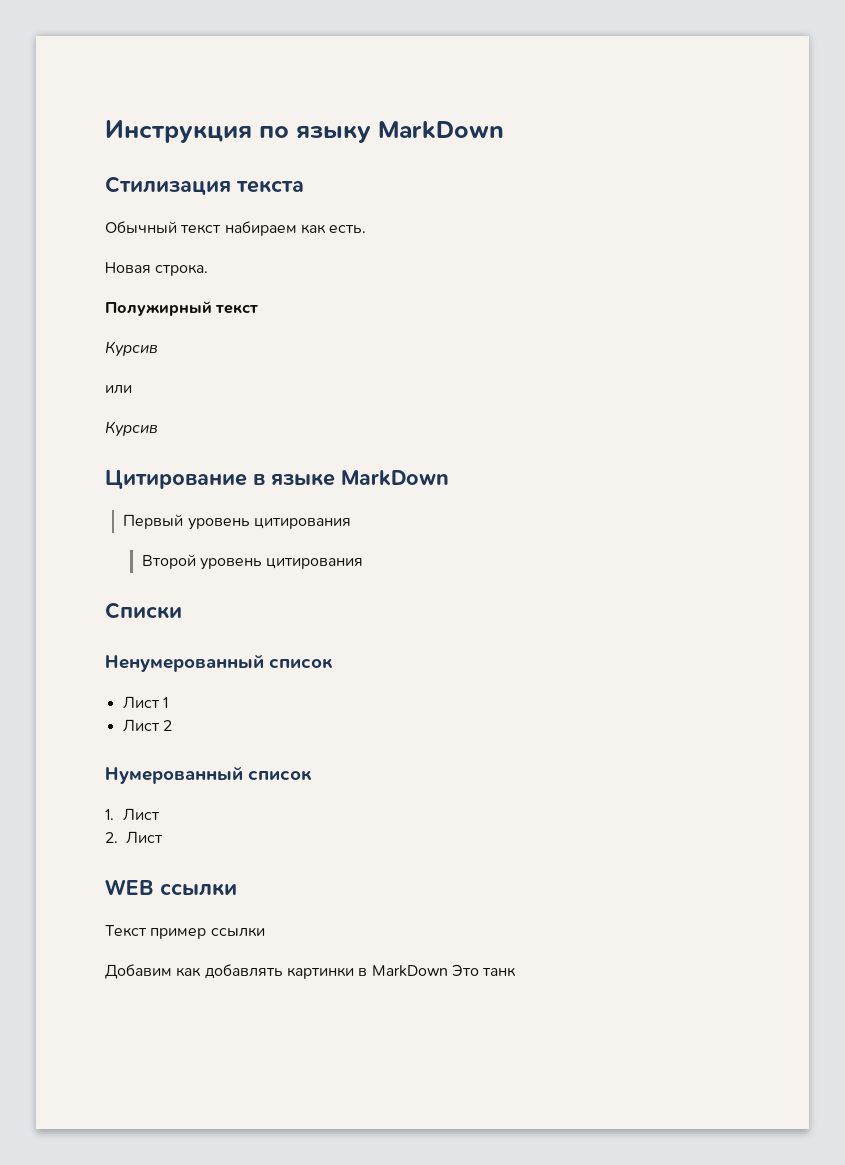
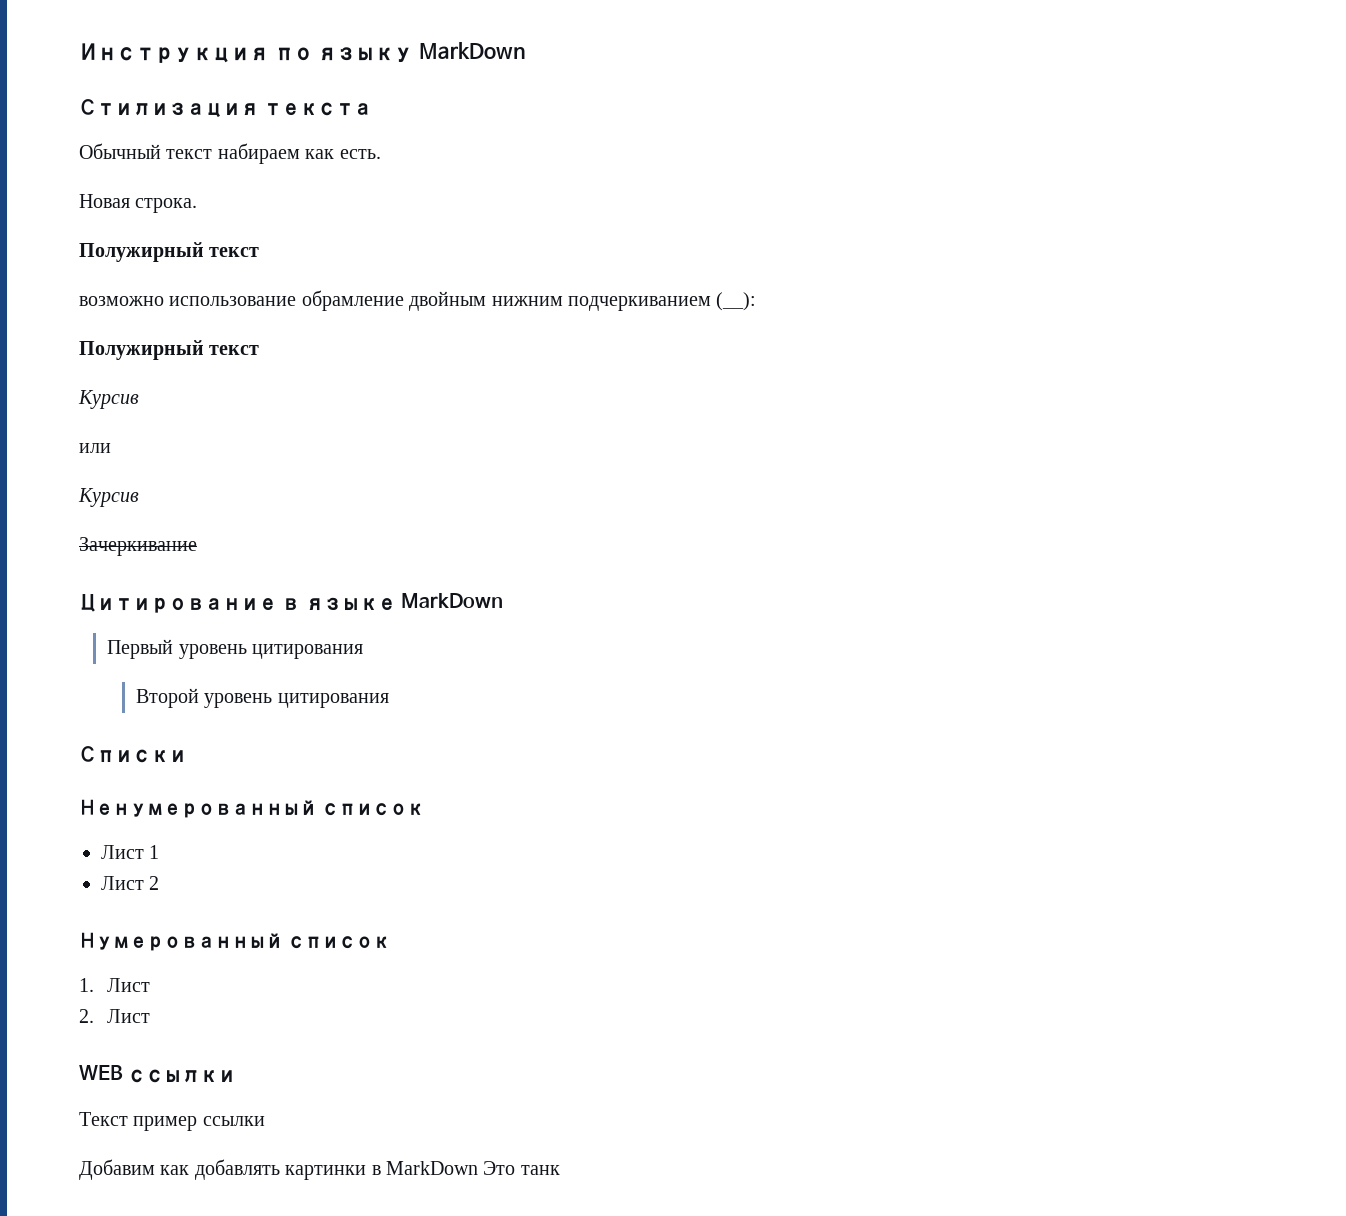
+ возможно использование обрамление двойным нижним подчеркиванием (__):
+ Полужирный текст
+ Зачеркивание

